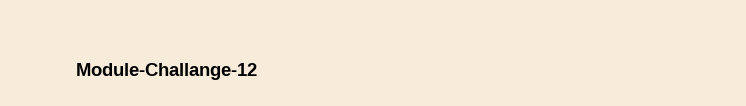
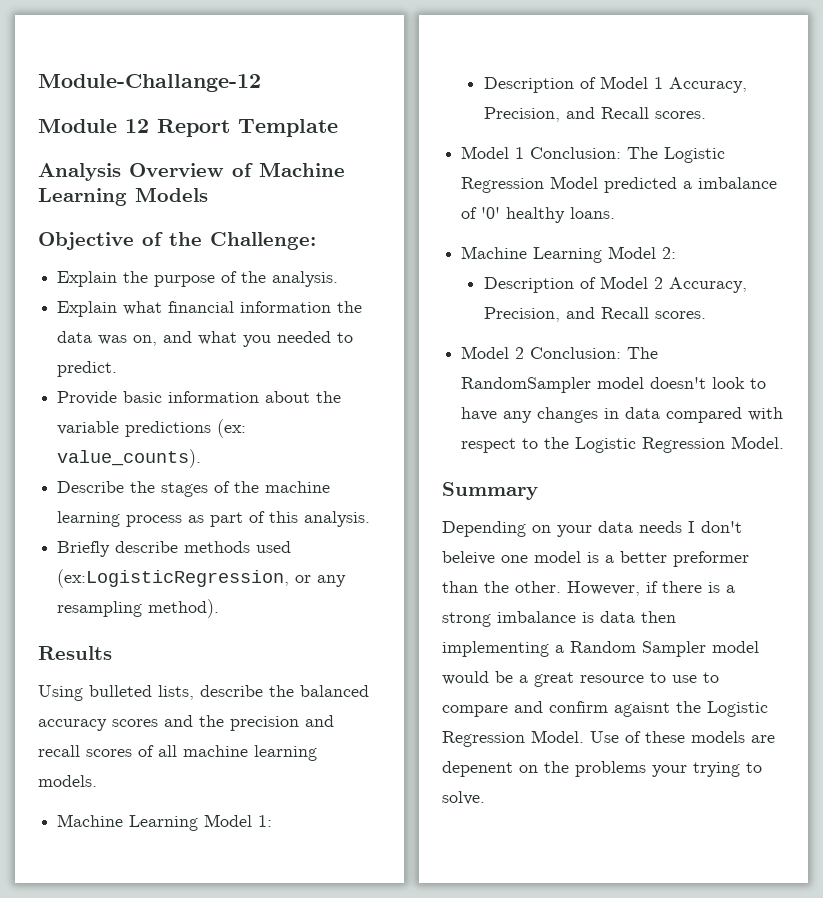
+ Module 12 Report Template
+ Analysis Overview of Machine Learning Models
+ Objective of the Challenge:
+ Explain the purpose of the analysis.
+ Explain what financial information the data was on, and what you needed to predict.
+ Provide basic information about the variable predictions (ex: value_counts).
+ Describe the stages of the machine learning process as part of this analysis.
+ Briefly describe methods used (ex:LogisticRegression, or any resampling method).
+ Results
+ Using bulleted lists, describe the balanced accuracy scores and the precision and recall scores of all machine learning models.
+ Machine Learning Model 1:
+ Description of Model 1 Accuracy, Precision, and Recall scores.
+ Model 1 Conclusion: The Logistic Regression Model predicted a imbalance of '0' healthy loans.
+ Machine Learning Model 2:
+ Description of Model 2 Accuracy, Precision, and Recall scores.
+ Model 2 Conclusion: The RandomSampler model doesn't look to have any changes in data compared with respect to the Logistic Regression Model.
+ Summary
+ Depending on your data needs I don't beleive one model is a better preformer than the other. However, if there is a strong imbalance is data then implementing a Random Sampler model would be a great resource to use to compare and confirm agaisnt the Logistic Regression Model. Use of these models are depenent on the problems your trying to solve.

